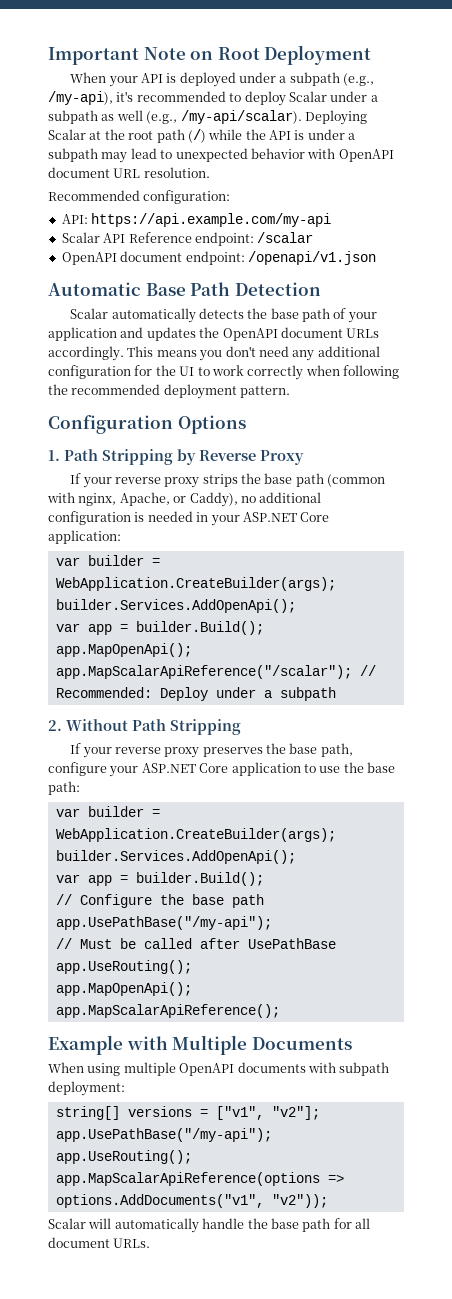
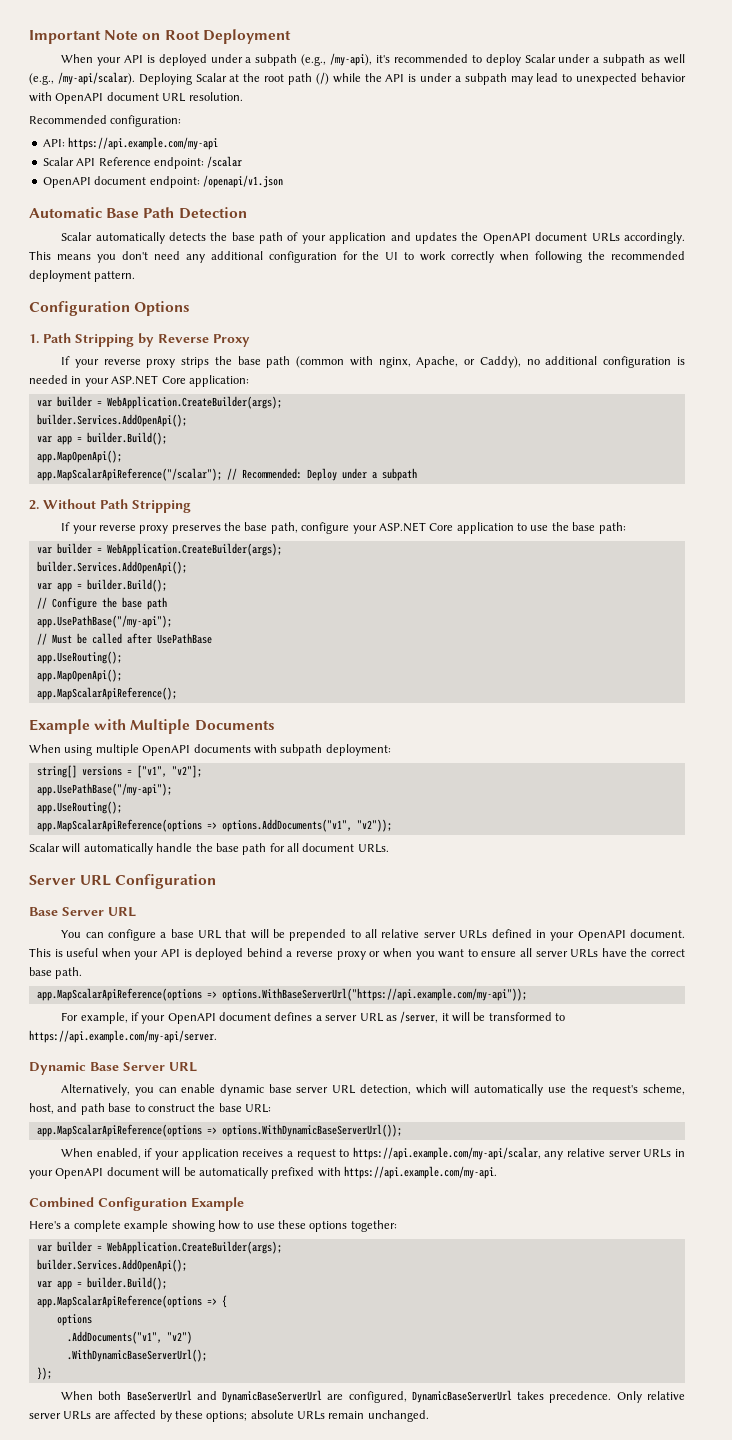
+ Server URL Configuration
+ Base Server URL
+ You can configure a base URL that will be prepended to all relative server URLs defined in your OpenAPI document. This is useful when your API is deployed behind a reverse proxy or when you want to ensure all server URLs have the correct base path.
+ app.MapScalarApiReference(options => options.WithBaseServerUrl("https://api.example.com/my-api"));
+ For example, if your OpenAPI document defines a server URL as /server, it will be transformed to https://api.example.com/my-api/server.
+ Dynamic Base Server URL
+ Alternatively, you can enable dynamic base server URL detection, which will automatically use the request's scheme, host, and path base to construct the base URL:
+ app.MapScalarApiReference(options => options.WithDynamicBaseServerUrl());
+ When enabled, if your application receives a request to https://api.example.com/my-api/scalar, any relative server URLs in your OpenAPI document will be automatically prefixed with https://api.example.com/my-api.
+ Combined Configuration Example
+ Here's a complete example showing how to use these options together:
+ var builder = WebApplication.CreateBuilder(args);
+ builder.Services.AddOpenApi();
+ var app = builder.Build();
+ app.MapScalarApiReference(options => {
+ options
+ .AddDocuments("v1", "v2")
+ .WithDynamicBaseServerUrl();
+ });
+ When both BaseServerUrl and DynamicBaseServerUrl are configured, DynamicBaseServerUrl takes precedence. Only relative server URLs are affected by these options; absolute URLs remain unchanged.

